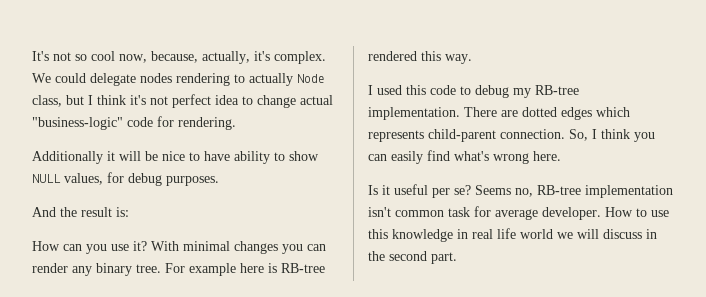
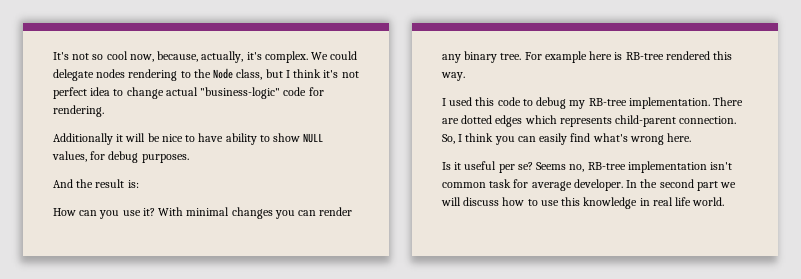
- We could delegate nodes rendering to actually Node class, but I think it's not perfect idea to change actual "business-logic" code for rendering.
+ We could delegate nodes rendering to the Node class, but I think it's not perfect idea to change actual "business-logic" code for rendering.
- How to use this knowledge in real life world we will discuss in the second part.
+ In the second part we will discuss how to use this knowledge in real life world.

